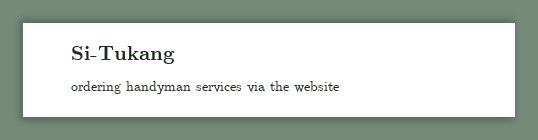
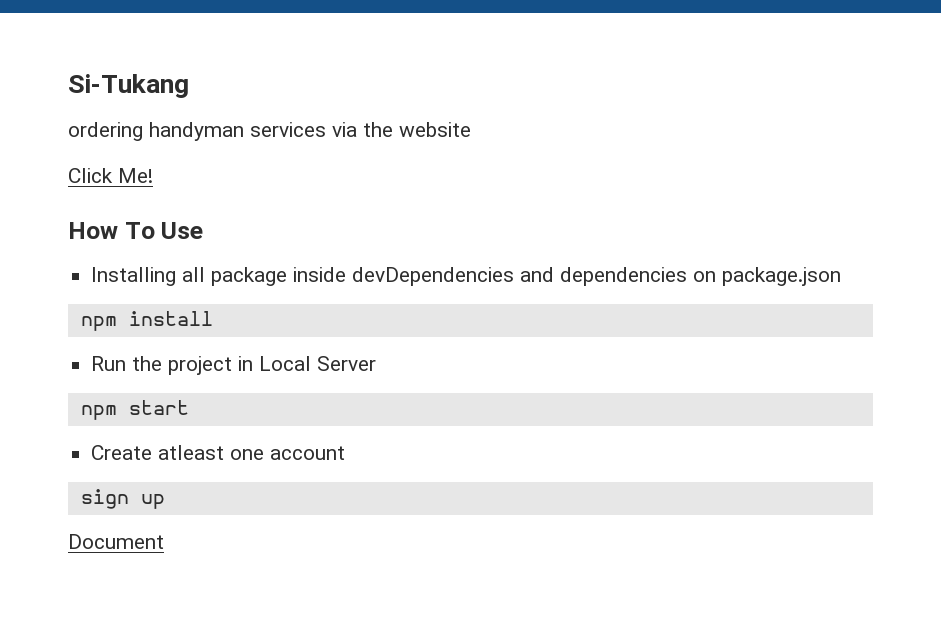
+ Click Me!
+ How To Use
+ Installing all package inside devDependencies and dependencies on package.json
+ npm install
+ Run the project in Local Server
+ npm start
+ Create atleast one account
+ sign up
+ Document

